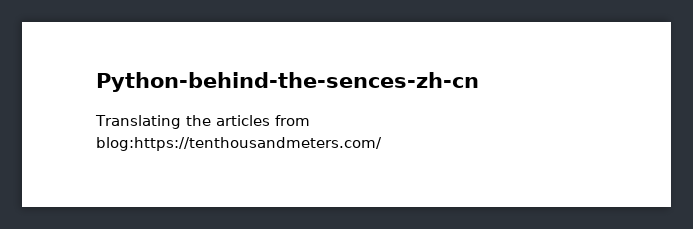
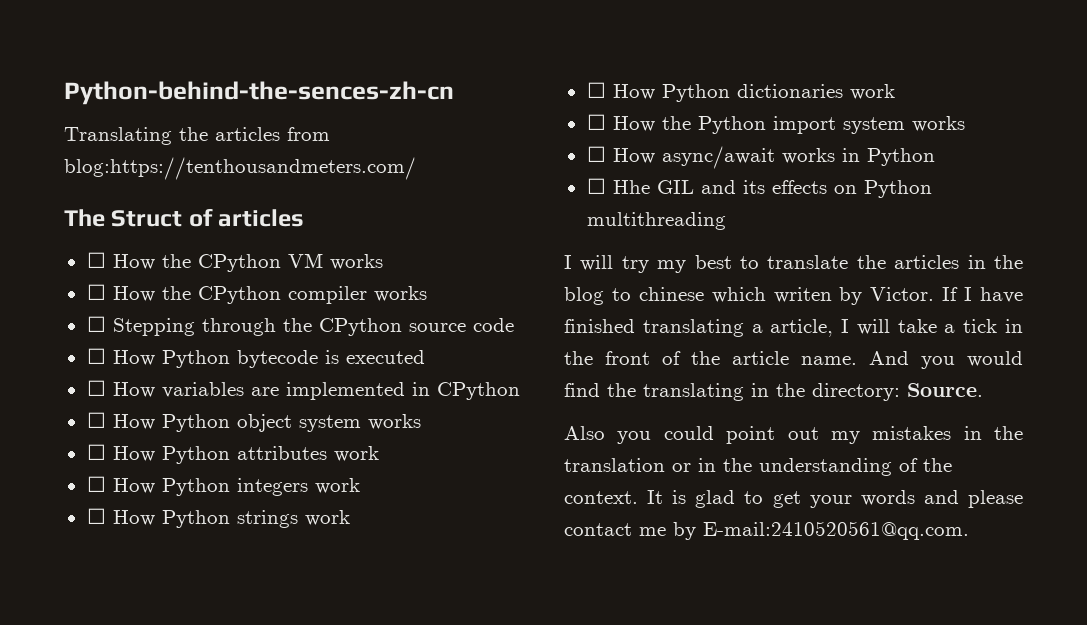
+ The Struct of articles
+ ☐ How the CPython VM works
+ ☐ How the CPython compiler works
+ ☐ Stepping through the CPython source code
+ ☐ How Python bytecode is executed
+ ☐ How variables are implemented in CPython
+ ☐ How Python object system works
+ ☐ How Python attributes work
+ ☐ How Python integers work
+ ☐ How Python strings work
+ ☐ How Python dictionaries work
+ ☐ How the Python import system works
+ ☐ How async/await works in Python
+ ☐ Hhe GIL and its effects on Python multithreading
+ I will try my best to translate the articles in the blog to chinese which writen by Victor. If I have finished translating a article, I will take a tick in the front of the article name. And you would find the translating in the directory: Source.
+ Also you could point out my mistakes in the translation or in the understanding of the context. It is glad to get your words and please contact me by E-mail:2410520561@qq.com.

